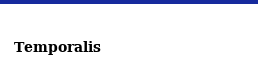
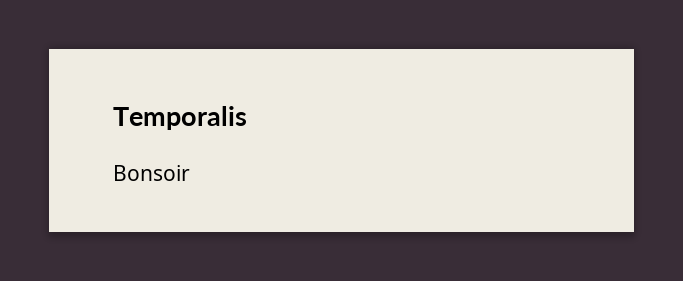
+ Bonsoir

